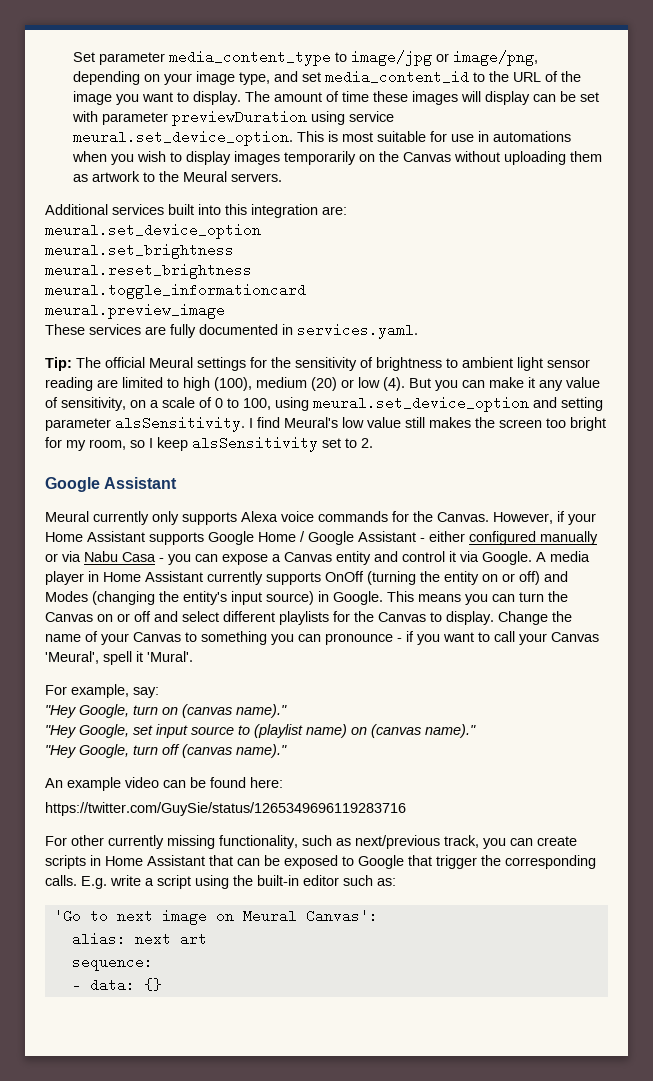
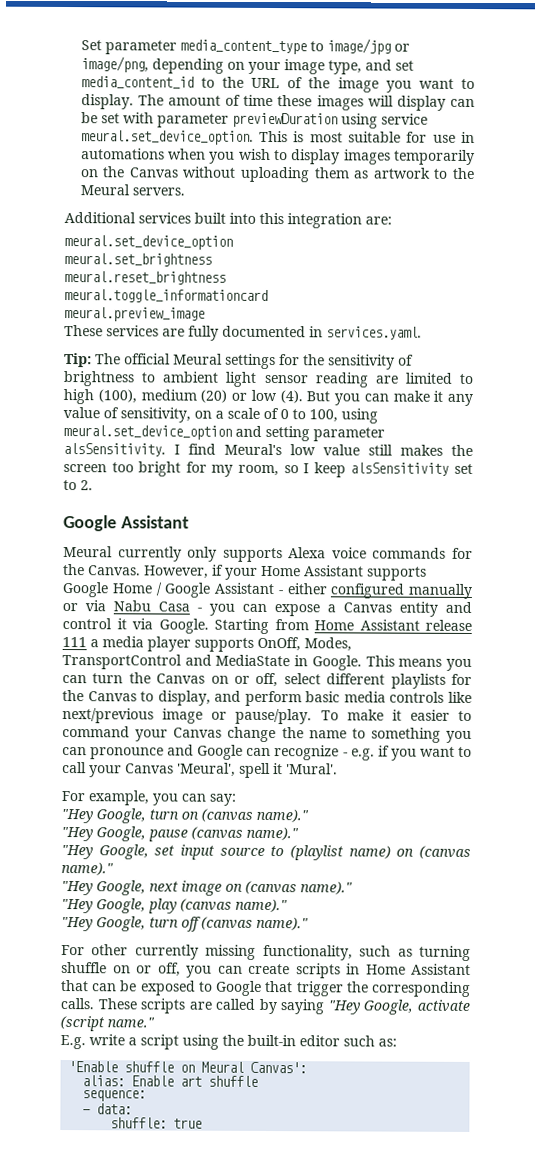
- A media player in Home Assistant currently supports OnOff (turning the entity on or off) and Modes (changing the entity's input source) in Google.
+ Starting from Home Assistant release 111 a media player supports OnOff, Modes, TransportControl and MediaState in Google.
- This means you can turn the Canvas on or off and select different playlists for the Canvas to display. Change the name of your Canvas to something you can pronounce - if you want to call your Canvas 'Meural', spell it 'Mural'.
+ This means you can turn the Canvas on or off, select different playlists for the Canvas to display, and perform basic media controls like next/previous image or pause/play. To make it easier to command your Canvas change the name to something you can pronounce and Google can recognize - e.g. if you want to call your Canvas 'Meural', spell it 'Mural'.
- For example, say:
+ For example, you can say:
+ "Hey Google, pause (canvas name)."
+ "Hey Google, next image on (canvas name)."
+ "Hey Google, play (canvas name)."
- An example video can be found here:
- https://twitter.com/GuySie/status/1265349696119283716
- For other currently missing functionality, such as next/previous track, you can create scripts in Home Assistant that can be exposed to Google that trigger the corresponding calls. E.g. write a script using the built-in editor such as:
+ For other currently missing functionality, such as turning shuffle on or off, you can create scripts in Home Assistant that can be exposed to Google that trigger the corresponding calls. These scripts are called by saying "Hey Google, activate (script name."
+ E.g. write a script using the built-in editor such as:
- 'Go to next image on Meural Canvas':
+ 'Enable shuffle on Meural Canvas':
- alias: next art
+ alias: Enable art shuffle
- - data: {}
+ - data:
+ shuffle: true

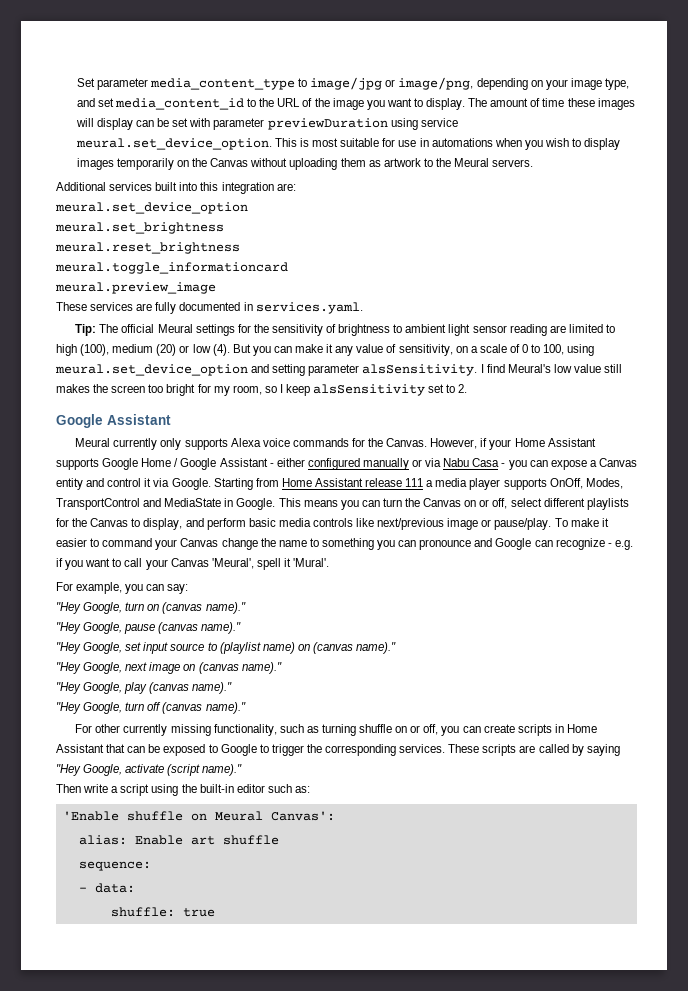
- For other currently missing functionality, such as turning shuffle on or off, you can create scripts in Home Assistant that can be exposed to Google that trigger the corresponding calls.
+ For other currently missing functionality, such as turning shuffle on or off, you can create scripts in Home Assistant that can be exposed to Google to trigger the corresponding services.
- These scripts are called by saying "Hey Google, activate (script name."
- E.g. write a script using the built-in editor such as:
+ These scripts are called by saying "Hey Google, activate (script name)."
+ Then write a script using the built-in editor such as:

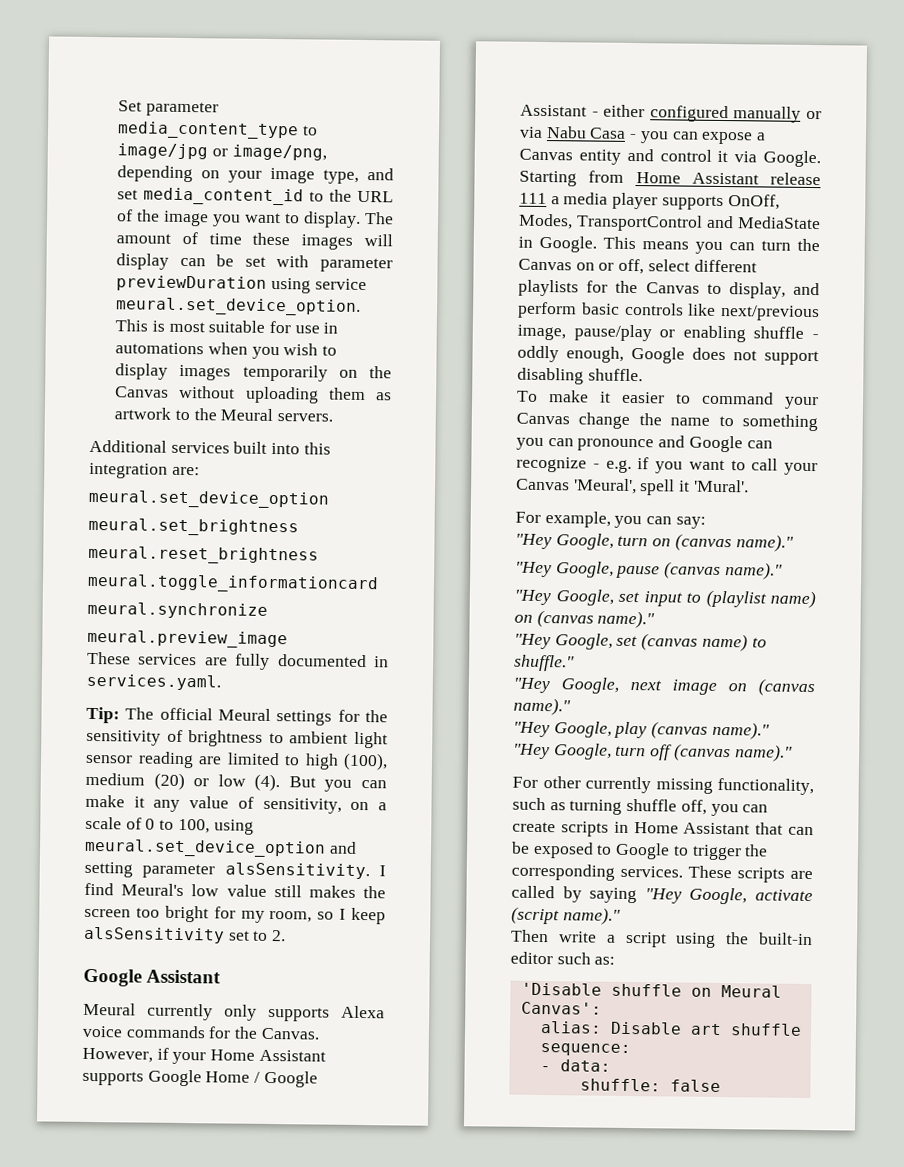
+ meural.synchronize
- This means you can turn the Canvas on or off, select different playlists for the Canvas to display, and perform basic media controls like next/previous image or pause/play. To make it easier to command your Canvas change the name to something you can pronounce and Google can recognize - e.g. if you want to call your Canvas 'Meural', spell it 'Mural'.
+ This means you can turn the Canvas on or off, select different playlists for the Canvas to display, and perform basic controls like next/previous image, pause/play or enabling shuffle - oddly enough, Google does not support disabling shuffle.
+ To make it easier to command your Canvas change the name to something you can pronounce and Google can recognize - e.g. if you want to call your Canvas 'Meural', spell it 'Mural'.
- "Hey Google, set input source to (playlist name) on (canvas name)."
+ "Hey Google, set input to (playlist name) on (canvas name)."
+ "Hey Google, set (canvas name) to shuffle."
- For other currently missing functionality, such as turning shuffle on or off, you can create scripts in Home Assistant that can be exposed to Google to trigger the corresponding services.
+ For other currently missing functionality, such as turning shuffle off, you can create scripts in Home Assistant that can be exposed to Google to trigger the corresponding services.
- 'Enable shuffle on Meural Canvas':
+ 'Disable shuffle on Meural Canvas':
- alias: Enable art shuffle
+ alias: Disable art shuffle
- shuffle: true
+ shuffle: false

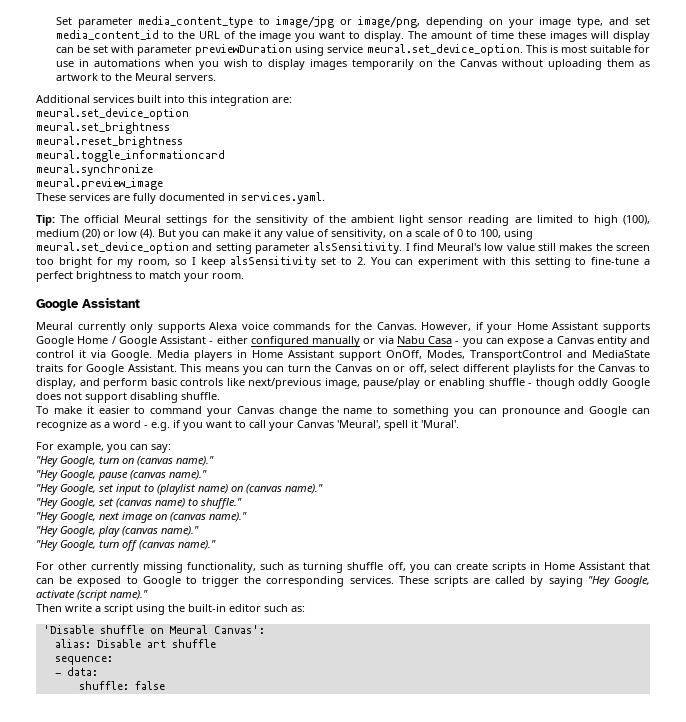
- Tip: The official Meural settings for the sensitivity of brightness to ambient light sensor reading are limited to high (100), medium (20) or low (4).
+ Tip: The official Meural settings for the sensitivity of the ambient light sensor reading are limited to high (100), medium (20) or low (4).
- I find Meural's low value still makes the screen too bright for my room, so I keep alsSensitivity set to 2.
+ I find Meural's low value still makes the screen too bright for my room, so I keep alsSensitivity set to 2. You can experiment with this setting to fine-tune a perfect brightness to match your room.
- Starting from Home Assistant release 111 a media player supports OnOff, Modes, TransportControl and MediaState in Google.
+ Media players in Home Assistant support OnOff, Modes, TransportControl and MediaState traits for Google Assistant.
- This means you can turn the Canvas on or off, select different playlists for the Canvas to display, and perform basic controls like next/previous image, pause/play or enabling shuffle - oddly enough, Google does not support disabling shuffle.
+ This means you can turn the Canvas on or off, select different playlists for the Canvas to display, and perform basic controls like next/previous image, pause/play or enabling shuffle - though oddly Google does not support disabling shuffle.
- To make it easier to command your Canvas change the name to something you can pronounce and Google can recognize - e.g. if you want to call your Canvas 'Meural', spell it 'Mural'.
+ To make it easier to command your Canvas change the name to something you can pronounce and Google can recognize as a word - e.g. if you want to call your Canvas 'Meural', spell it 'Mural'.

